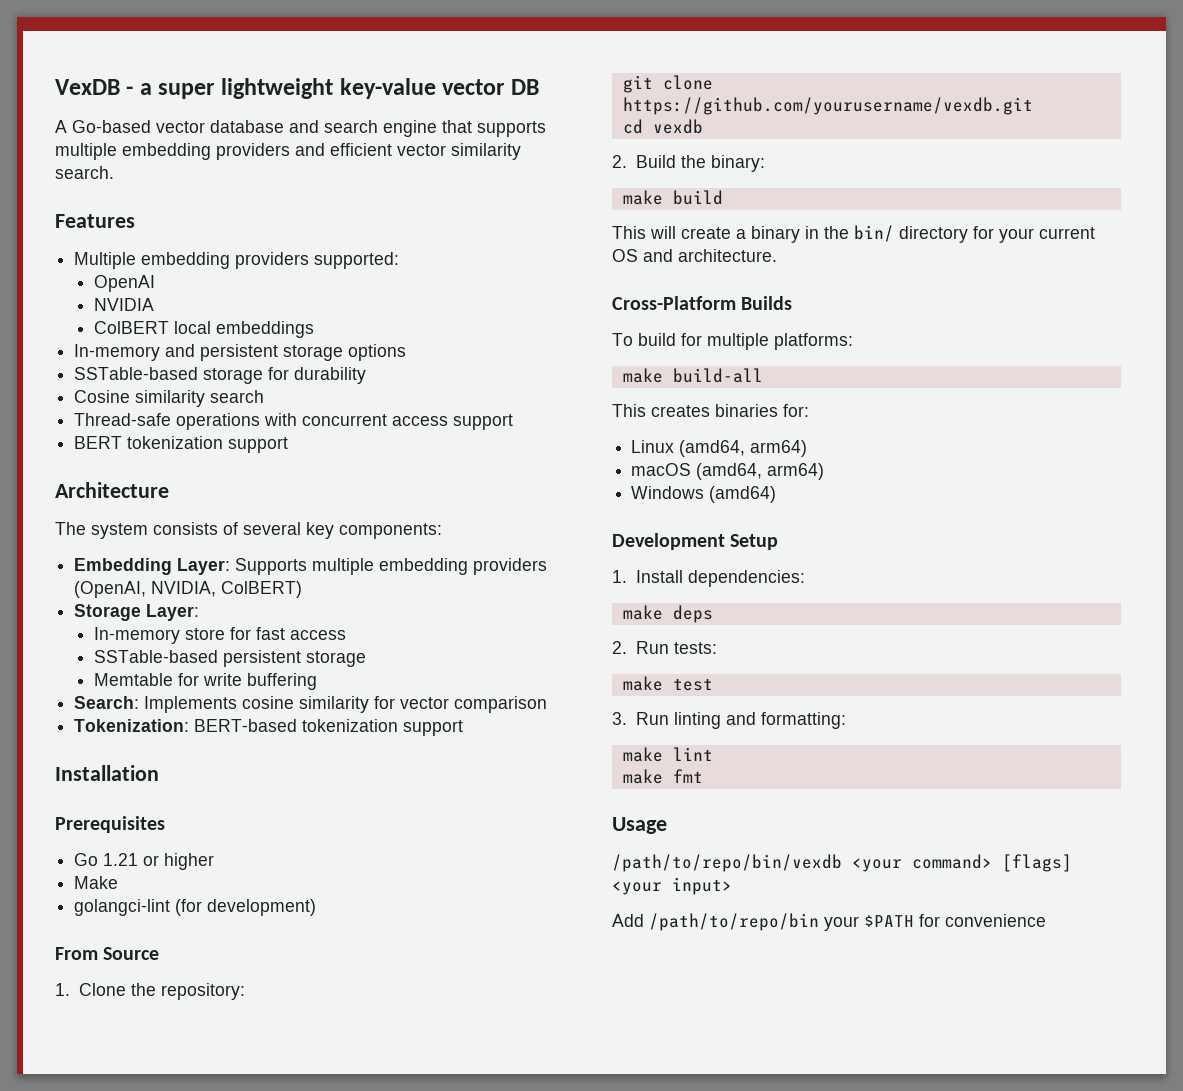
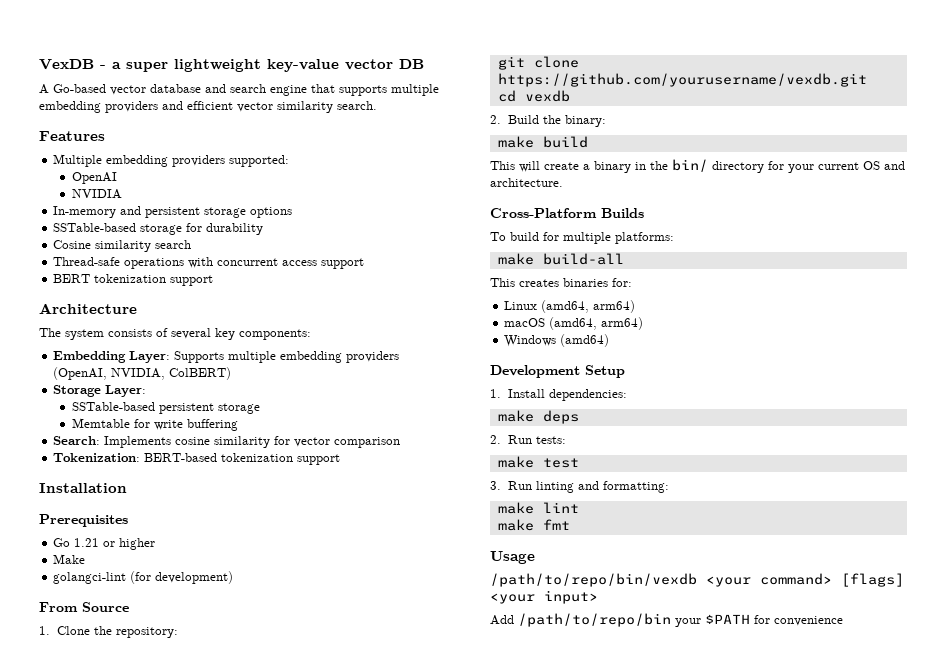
- ColBERT local embeddings
- In-memory store for fast access

